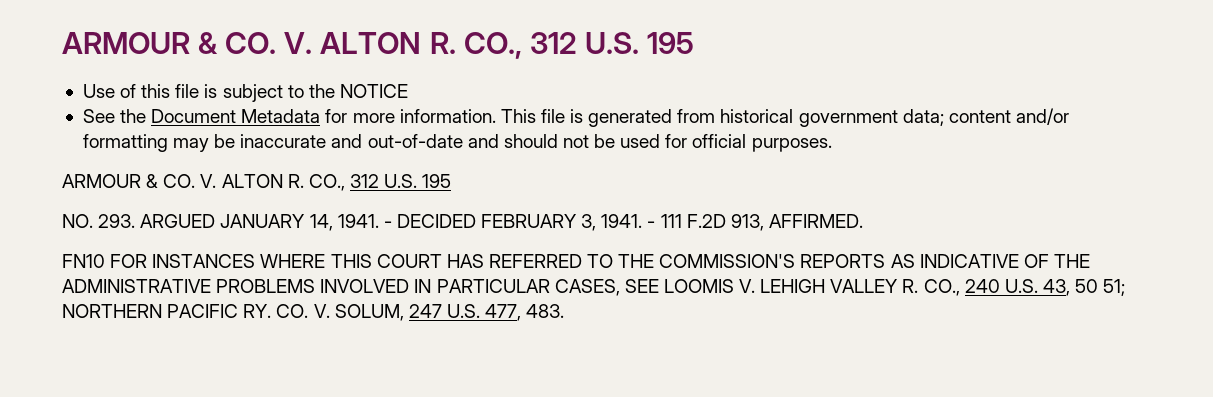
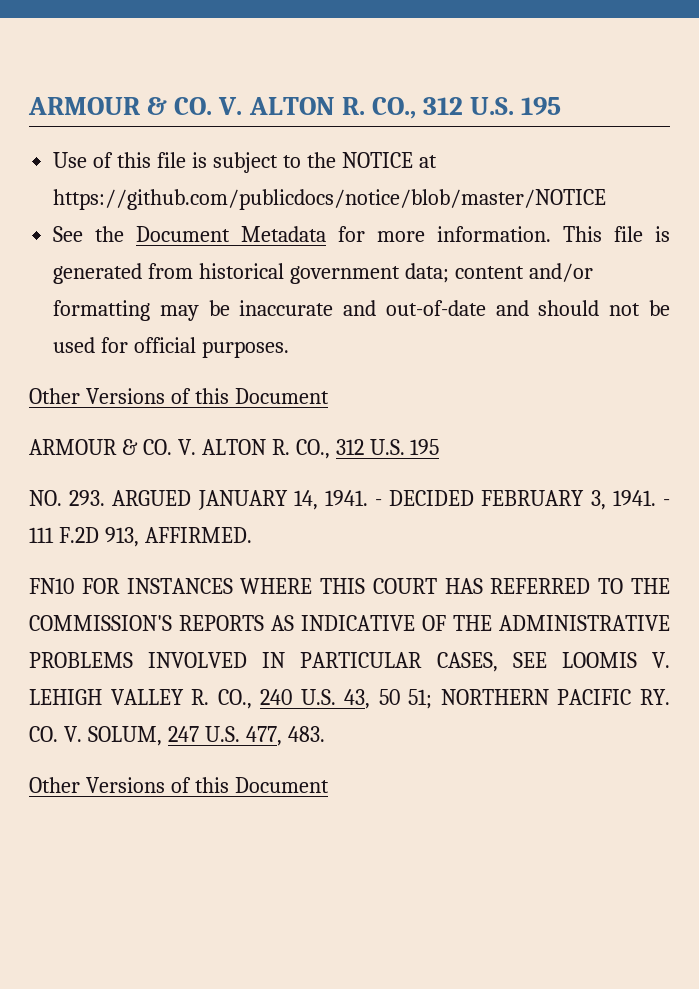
- Use of this file is subject to the NOTICE
+ Use of this file is subject to the NOTICE at https://github.com/publicdocs/notice/blob/master/NOTICE
  This file is generated from historical government data; content and/or formatting may be inaccurate and out-of-date and should not be used for official purposes.
+ Other Versions of this Document
  FN10 FOR INSTANCES WHERE THIS COURT HAS REFERRED TO THE COMMISSION'S REPORTS AS INDICATIVE OF THE ADMINISTRATIVE PROBLEMS INVOLVED IN PARTICULAR CASES, SEE LOOMIS V. LEHIGH VALLEY R. CO., 240 U.S. 43, 50 51; NORTHERN PACIFIC RY. CO. V. SOLUM, 247 U.S. 477, 483.
+ Other Versions of this Document

